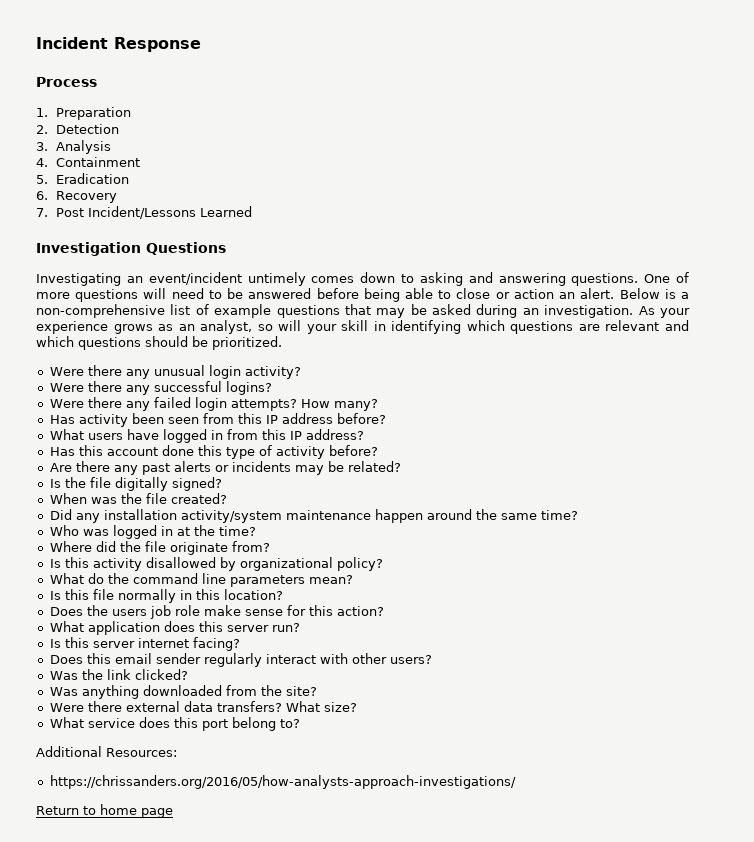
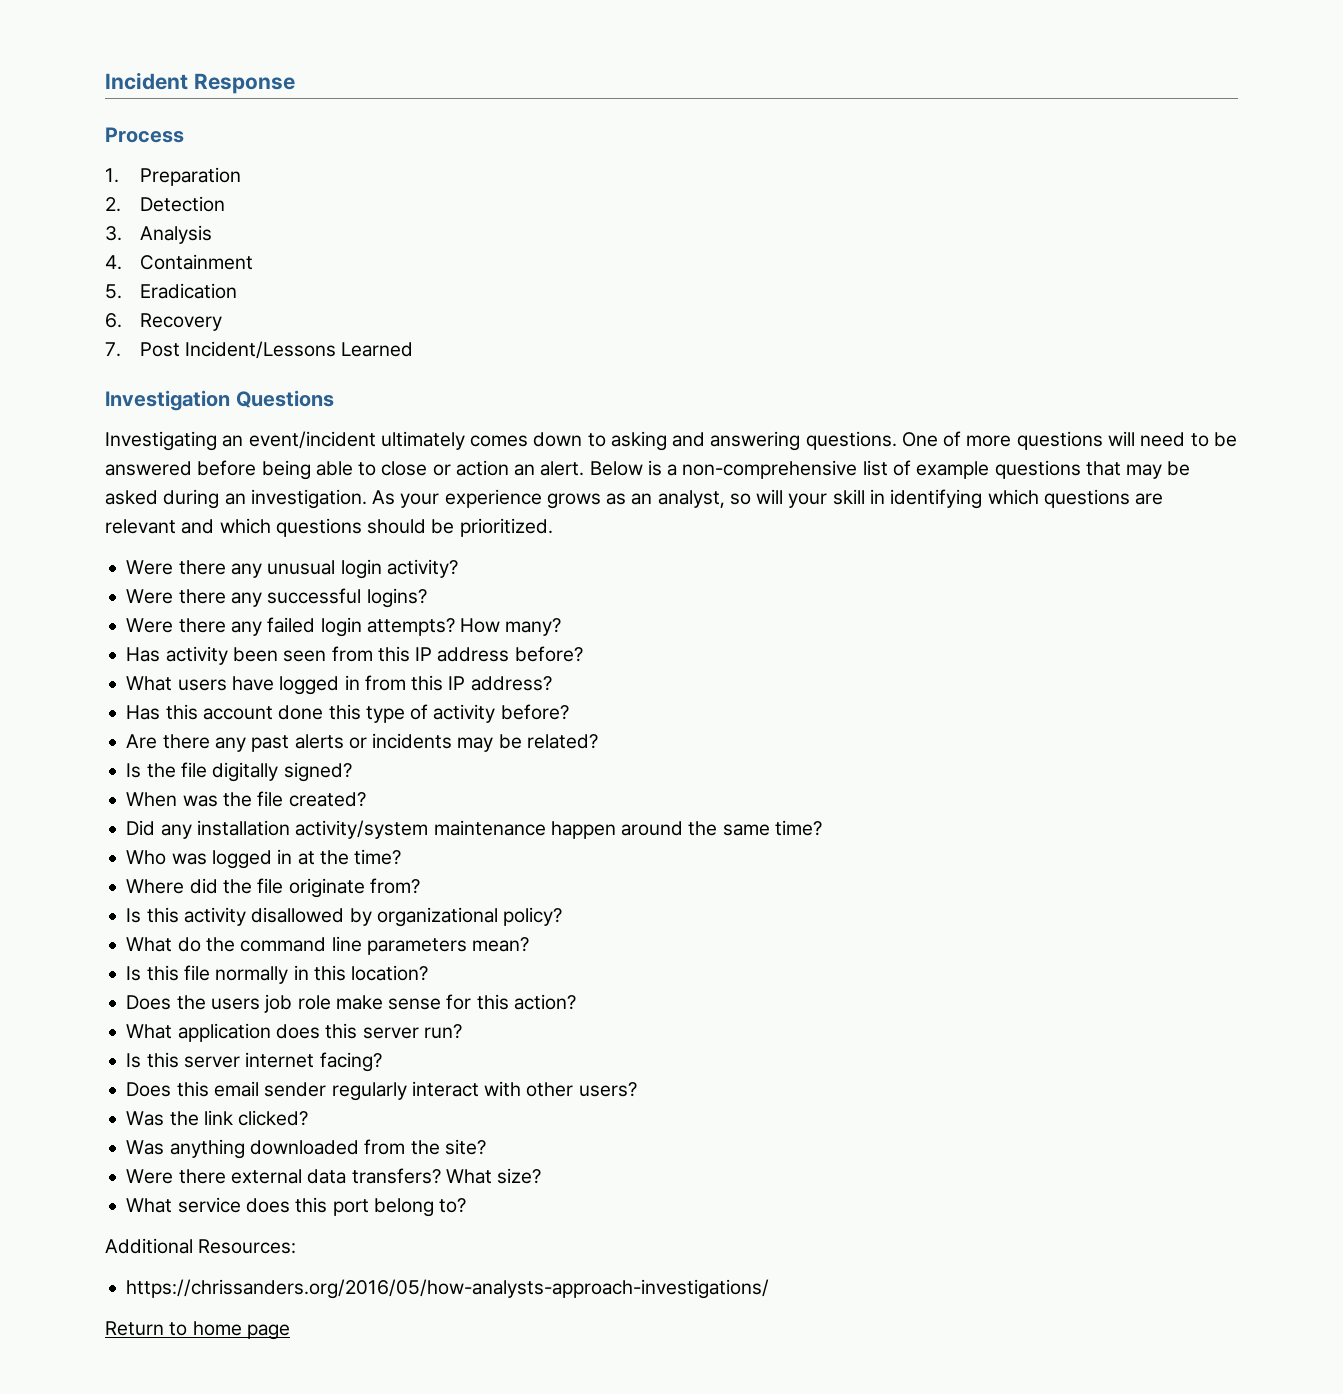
- Investigating an event/incident untimely comes down to asking and answering questions.
+ Investigating an event/incident ultimately comes down to asking and answering questions.

